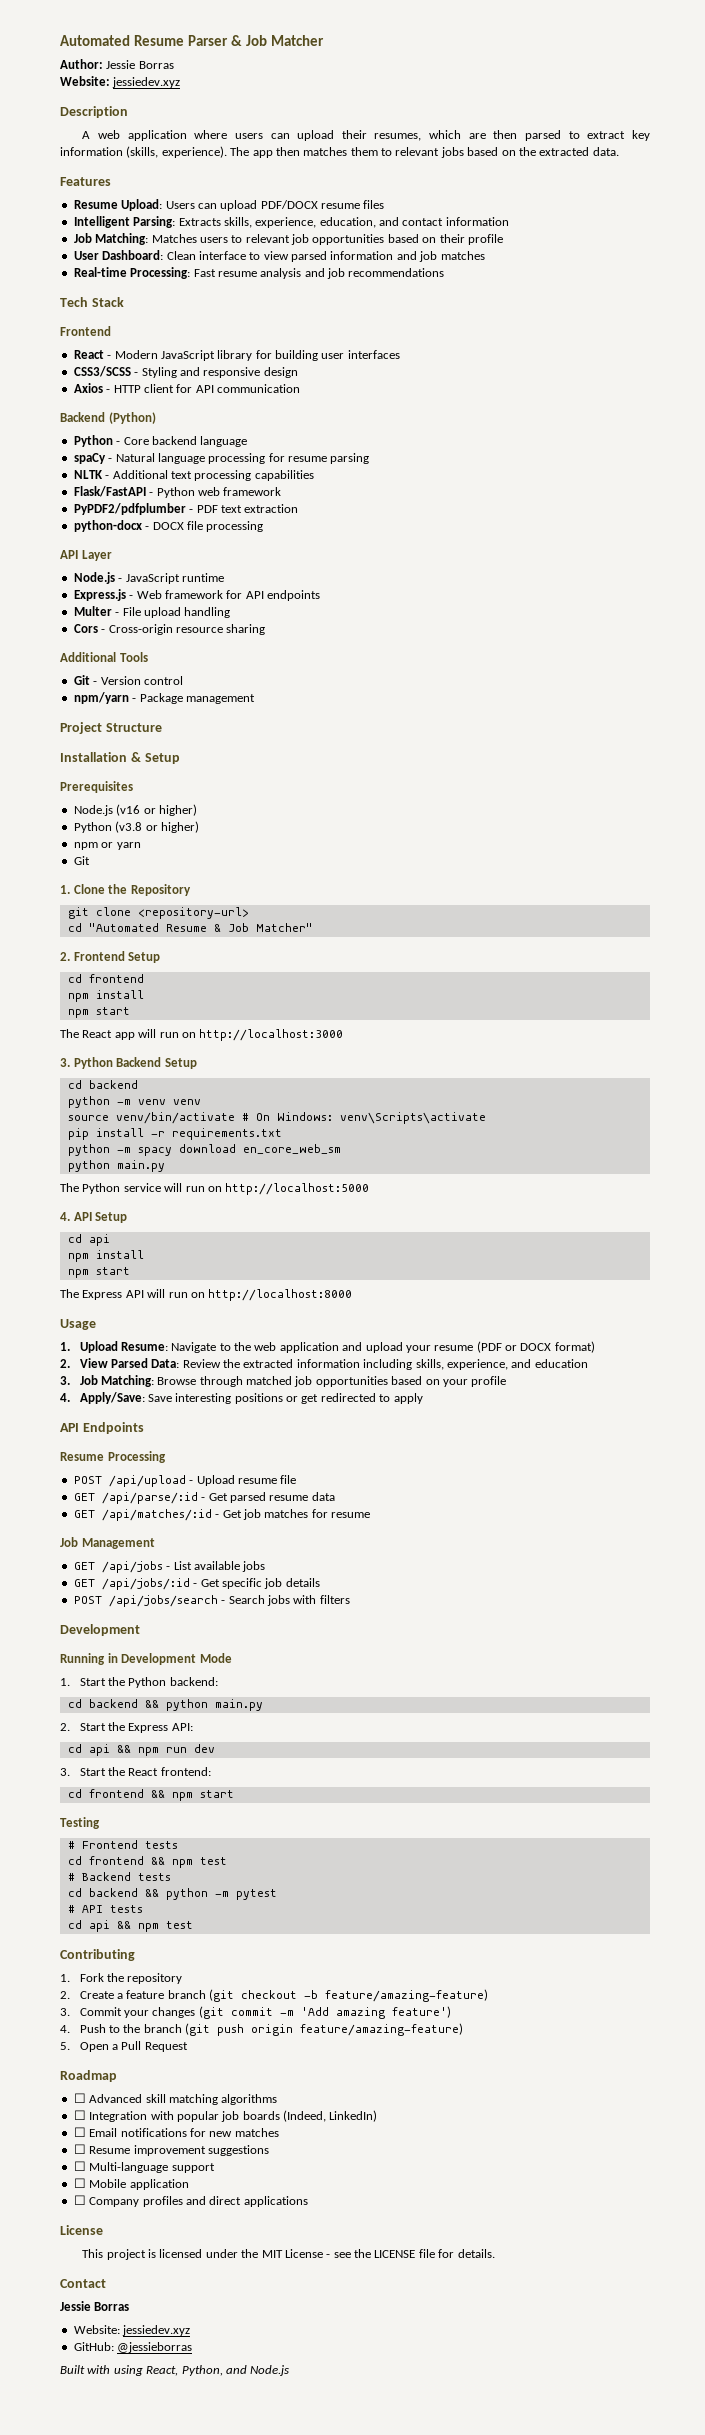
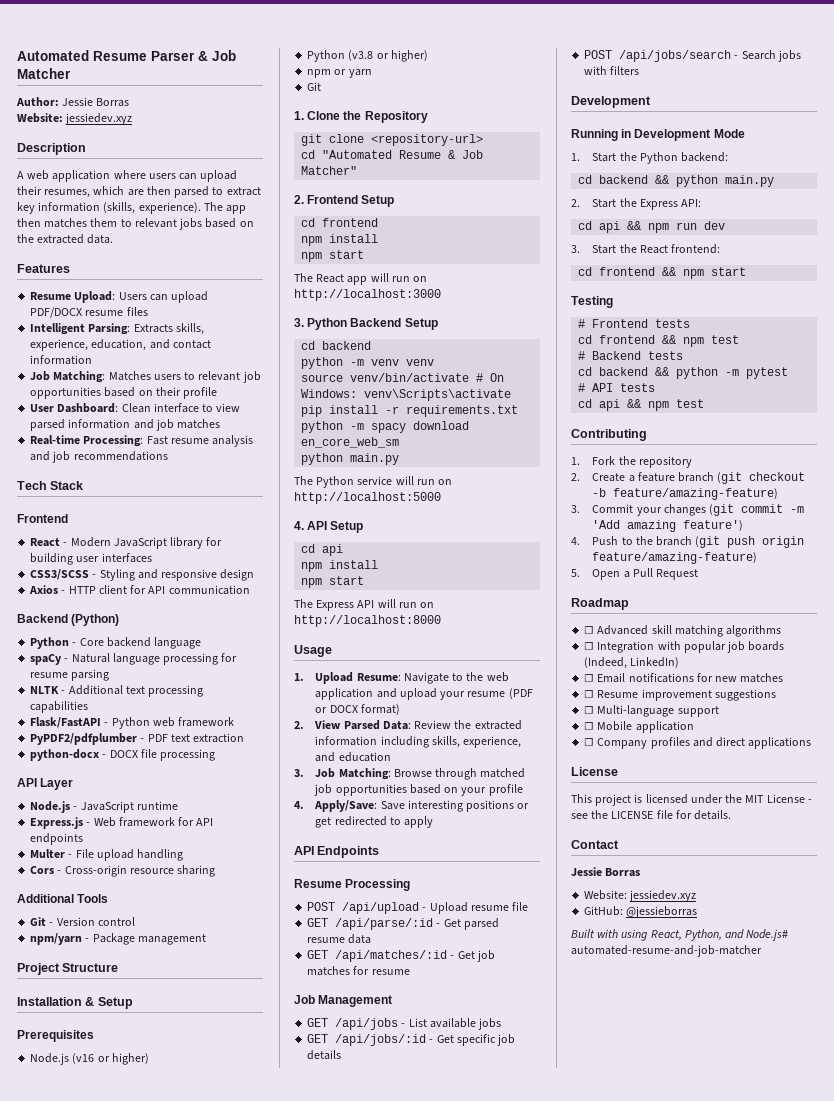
- Built with using React, Python, and Node.js
+ Built with using React, Python, and Node.js# automated-resume-and-job-matcher

